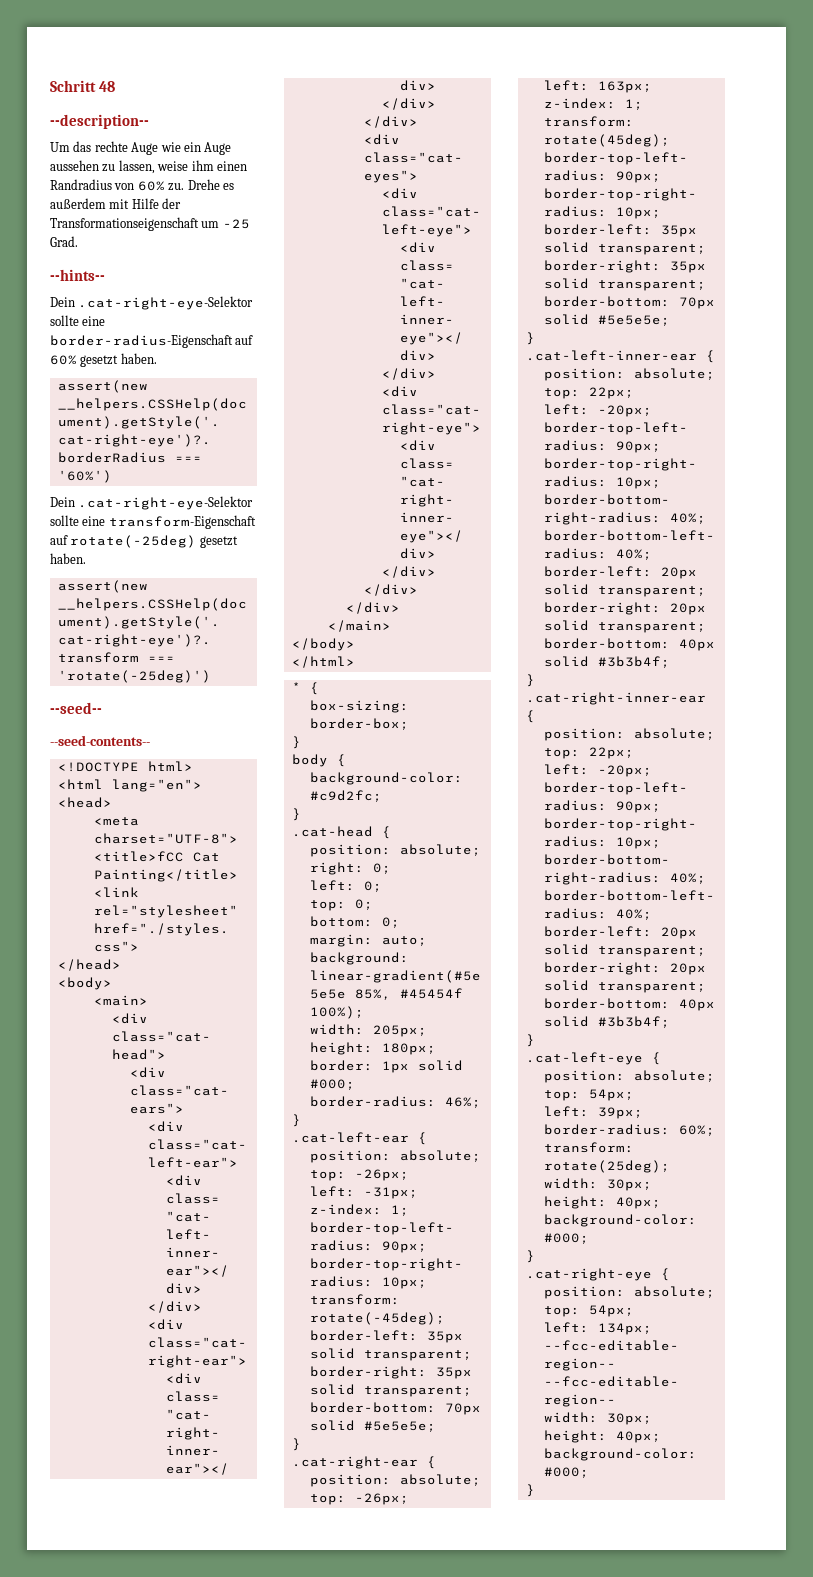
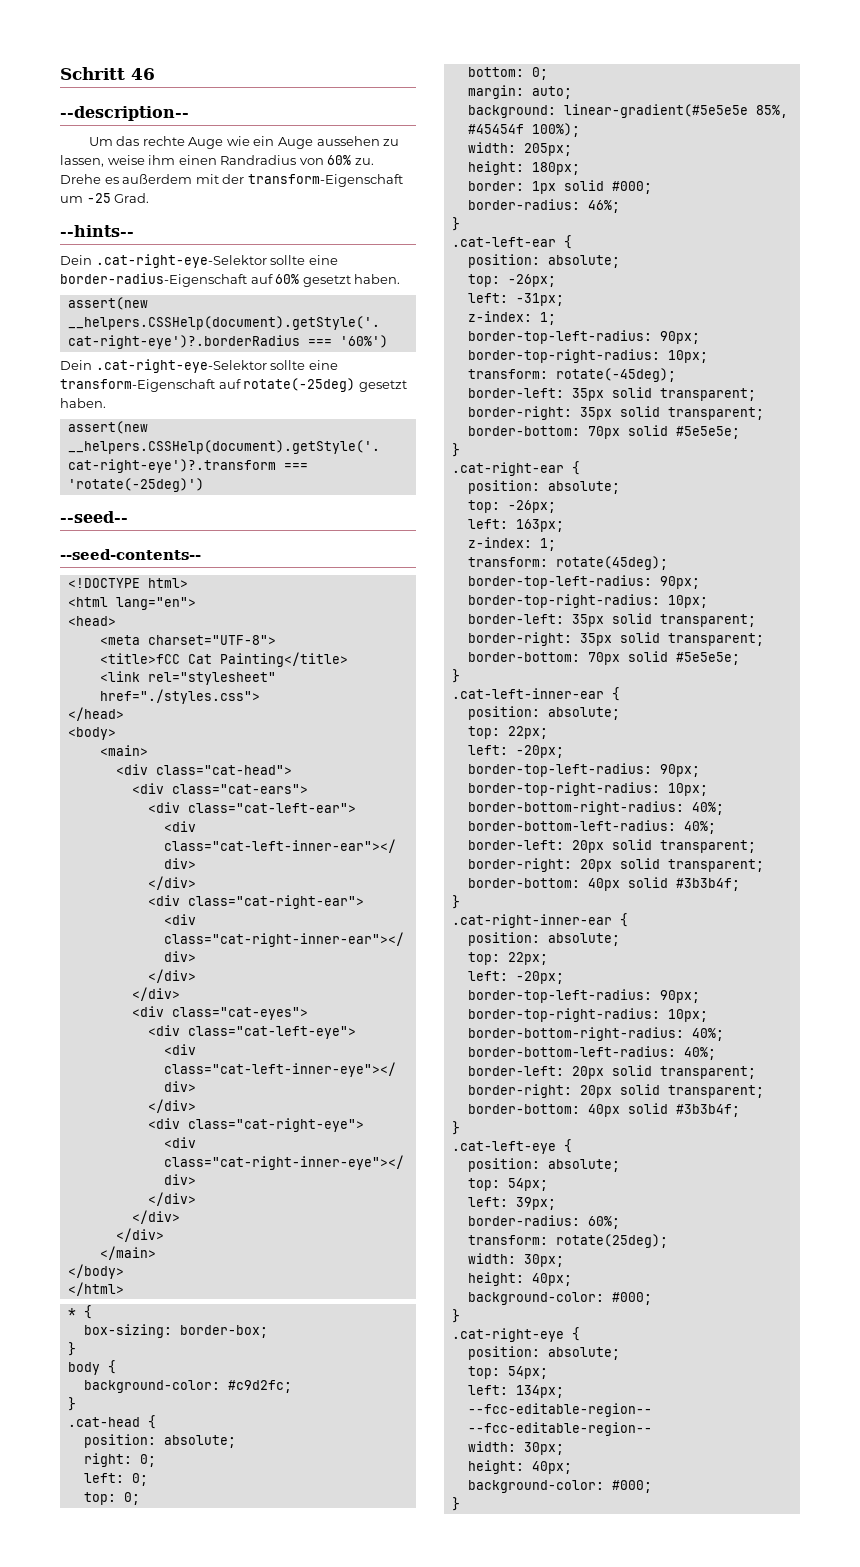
- Schritt 48
+ Schritt 46
- Drehe es außerdem mit Hilfe der Transformationseigenschaft um -25 Grad.
+ Drehe es außerdem mit der transform-Eigenschaft um -25 Grad.

